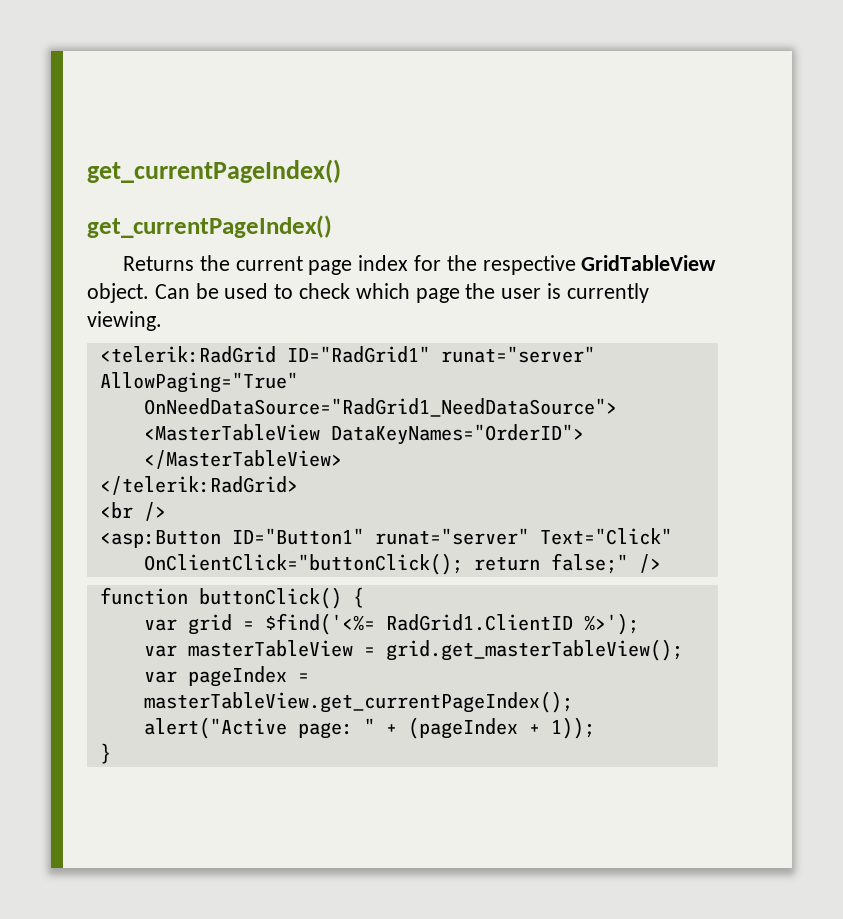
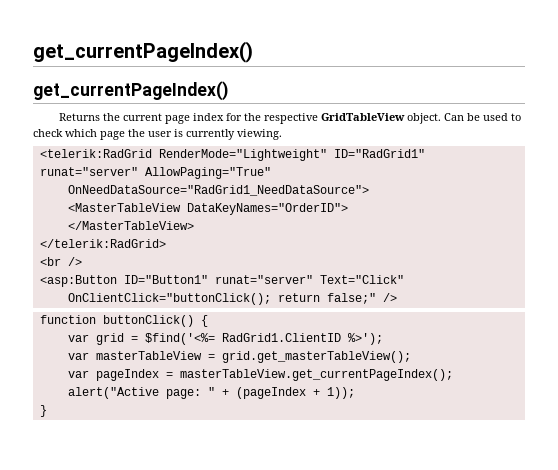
- <telerik:RadGrid ID="RadGrid1" runat="server" AllowPaging="True"
+ <telerik:RadGrid RenderMode="Lightweight" ID="RadGrid1" runat="server" AllowPaging="True"

